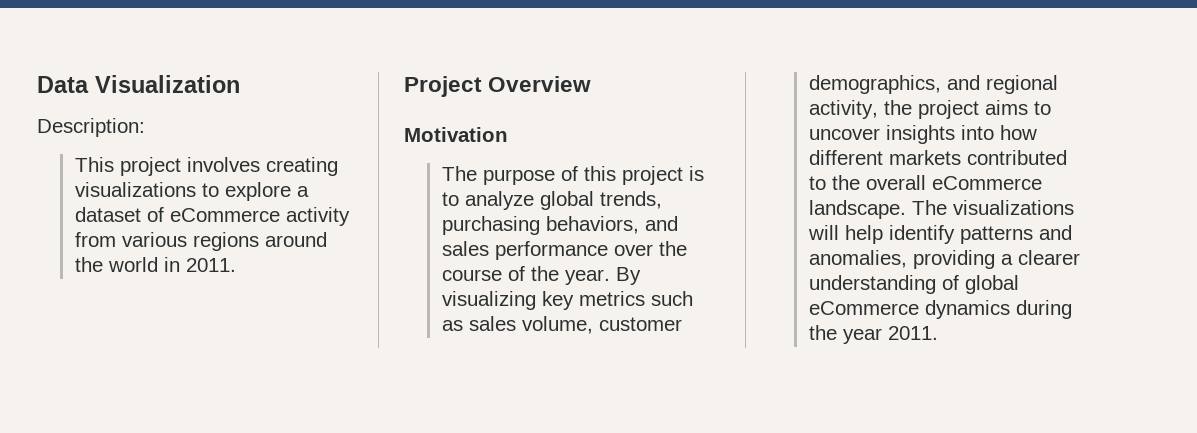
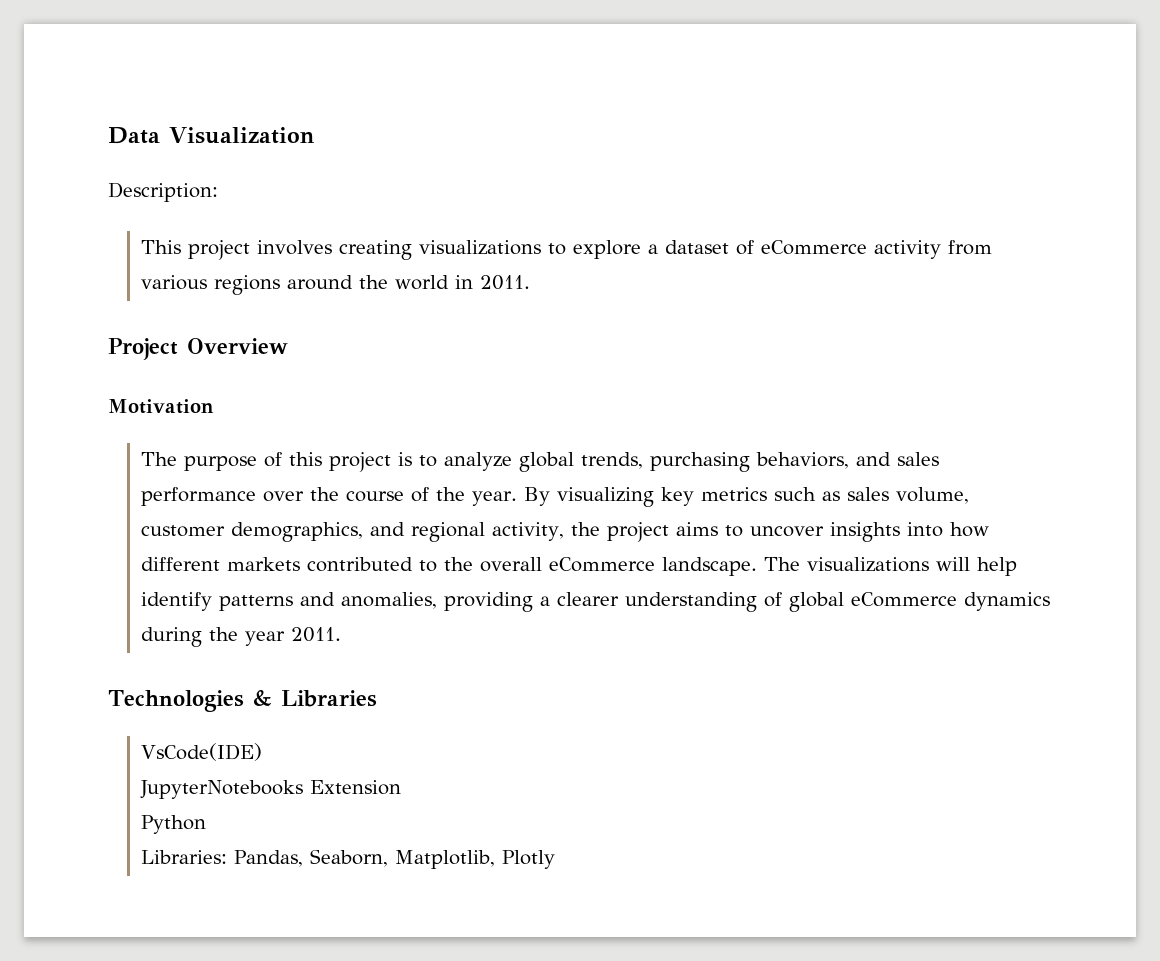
+ Technologies & Libraries
+ VsCode(IDE)
+ JupyterNotebooks Extension
+ Python
+ Libraries: Pandas, Seaborn, Matplotlib, Plotly

